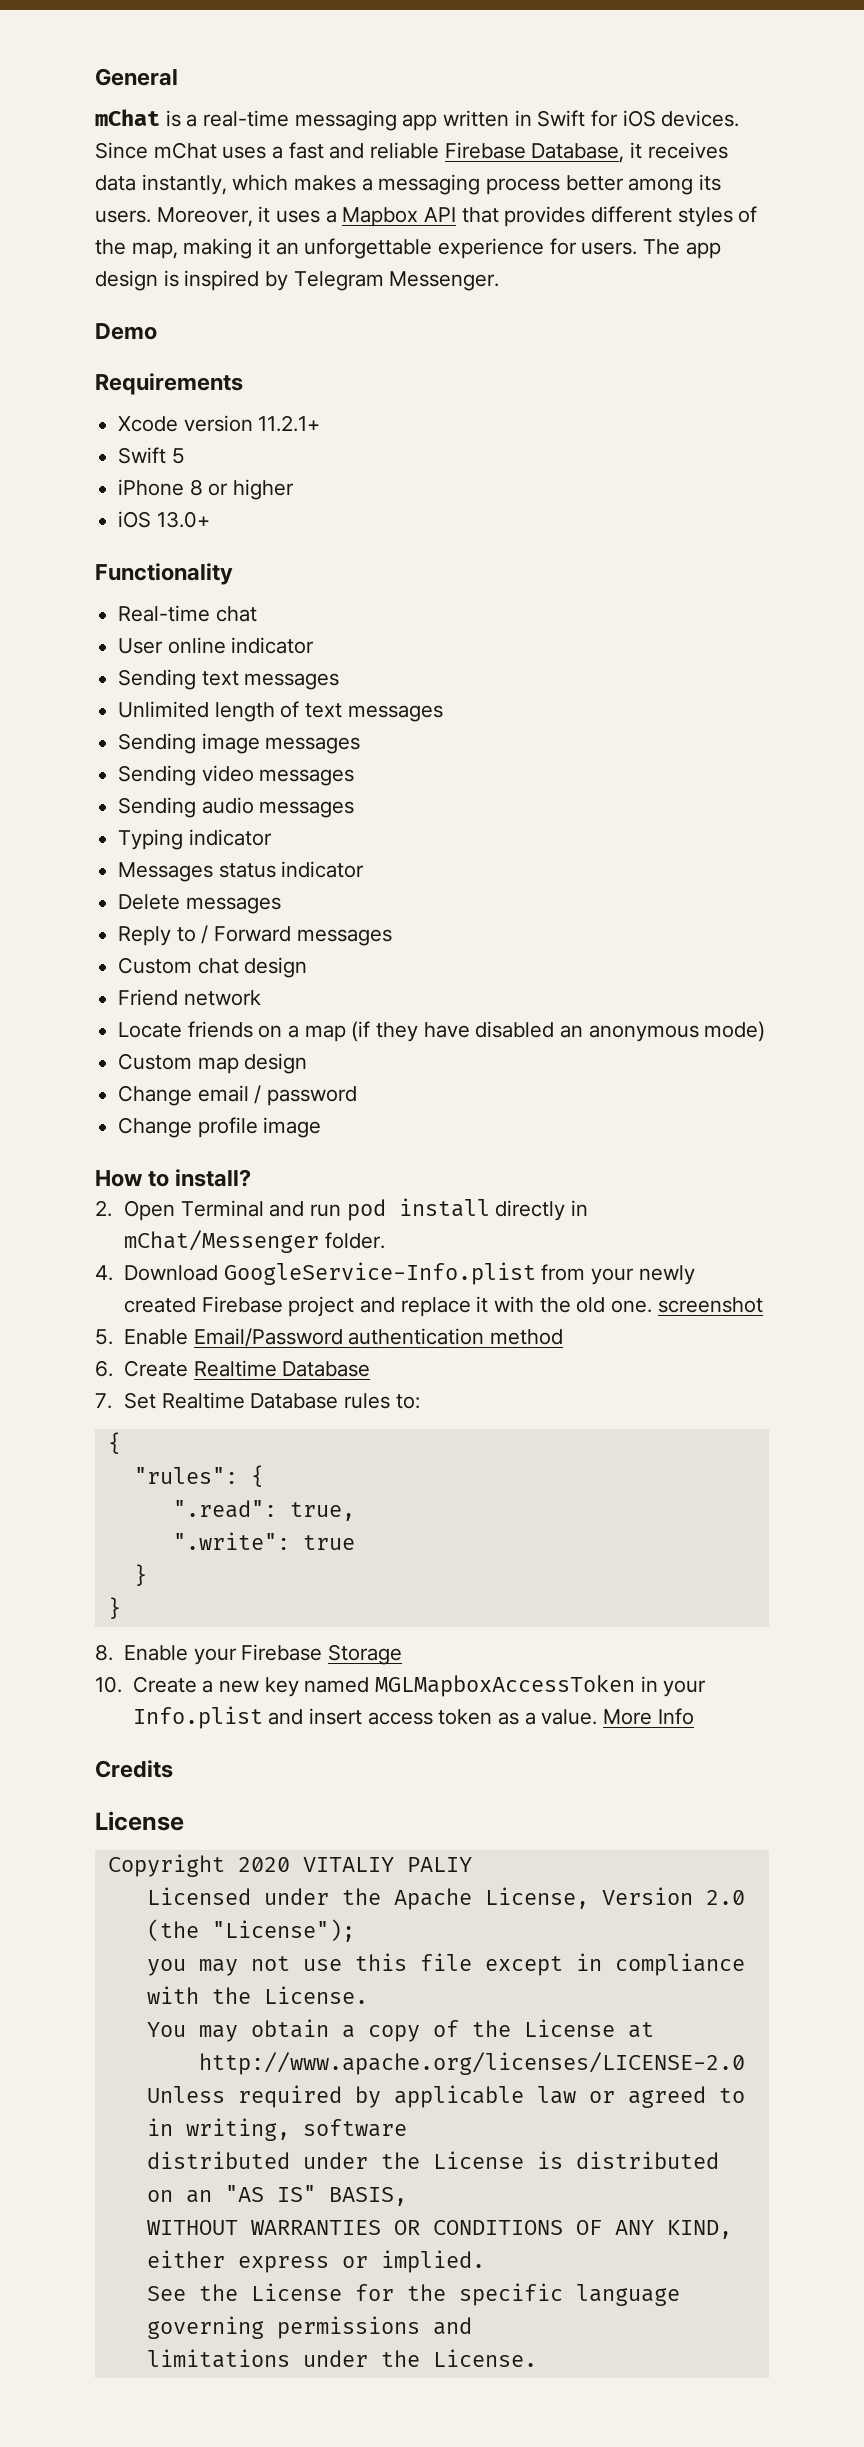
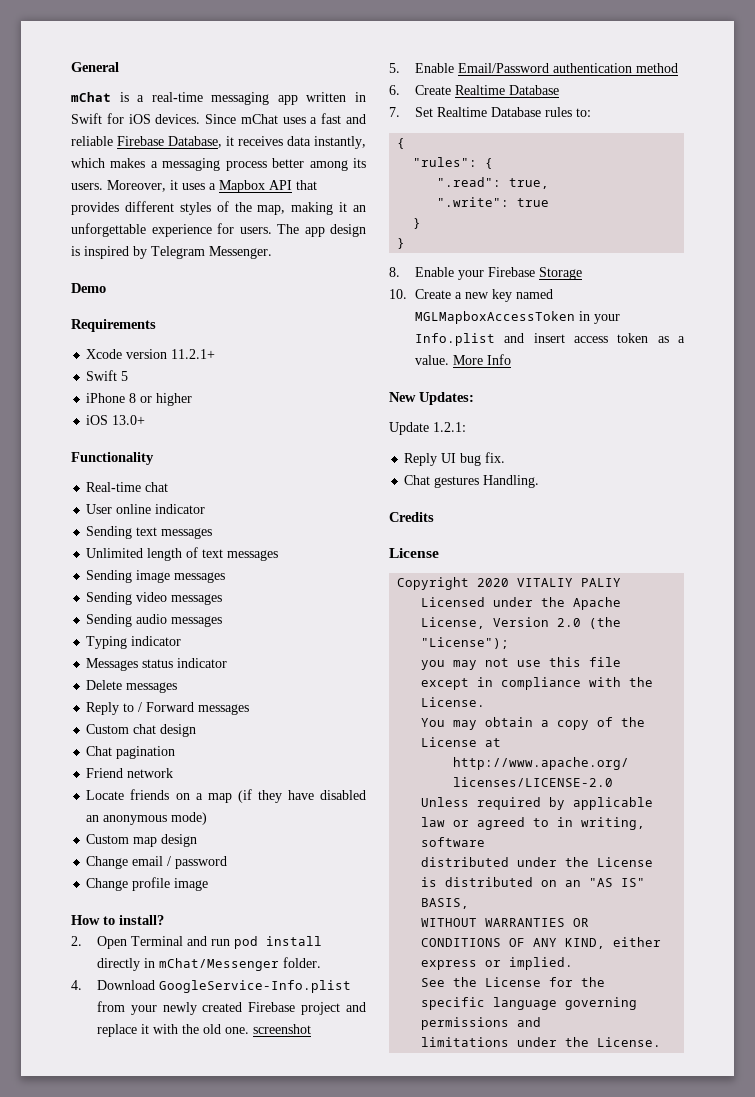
+ Chat pagination
+ New Updates:
+ Update 1.2.1:
+ Reply UI bug fix.
+ Chat gestures Handling.

